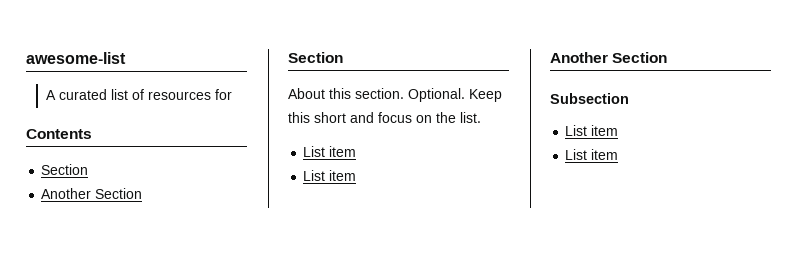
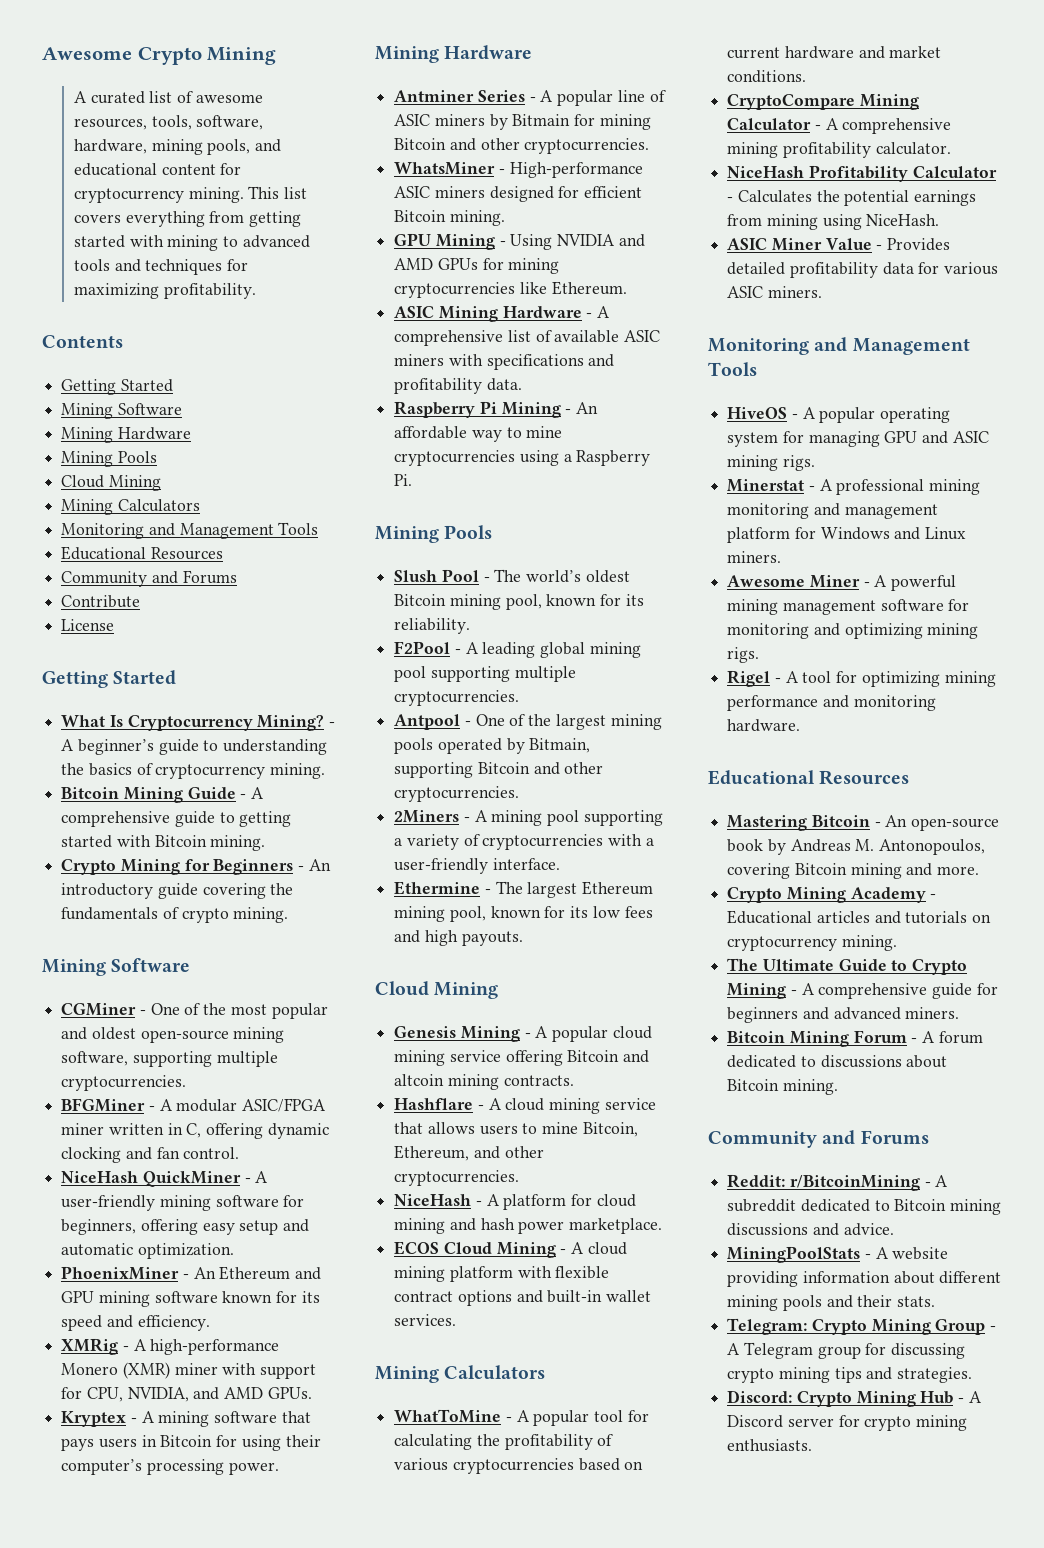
- awesome-list
+ Awesome Crypto Mining
- A curated list of resources for
+ A curated list of awesome resources, tools, software, hardware, mining pools, and educational content for cryptocurrency mining. This list covers everything from getting started with mining to advanced tools and techniques for maximizing profitability.
  Contents
- Section
- Another Section
- Section
- About this section. Optional. Keep this short and focus on the list.
- List item
- List item
- Another Section
- Subsection
- List item
- List item
+ Getting Started
+ Mining Software
+ Mining Hardware
+ Mining Pools
+ Cloud Mining
+ Mining Calculators
+ Monitoring and Management Tools
+ Educational Resources
+ Community and Forums
+ Contribute
+ License
+ Getting Started
+ What Is Cryptocurrency Mining? - A beginner’s guide to understanding the basics of cryptocurrency mining.
+ Bitcoin Mining Guide - A comprehensive guide to getting started with Bitcoin mining.
+ Crypto Mining for Beginners - An introductory guide covering the fundamentals of crypto mining.
+ Mining Software
+ CGMiner - One of the most popular and oldest open-source mining software, supporting multiple cryptocurrencies.
+ BFGMiner - A modular ASIC/FPGA miner written in C, offering dynamic clocking and fan control.
+ NiceHash QuickMiner - A user-friendly mining software for beginners, offering easy setup and automatic optimization.
+ PhoenixMiner - An Ethereum and GPU mining software known for its speed and efficiency.
+ XMRig - A high-performance Monero (XMR) miner with support for CPU, NVIDIA, and AMD GPUs.
+ Kryptex - A mining software that pays users in Bitcoin for using their computer’s processing power.
+ Mining Hardware
+ Antminer Series - A popular line of ASIC miners by Bitmain for mining Bitcoin and other cryptocurrencies.
+ WhatsMiner - High-performance ASIC miners designed for efficient Bitcoin mining.
+ GPU Mining - Using NVIDIA and AMD GPUs for mining cryptocurrencies like Ethereum.
+ ASIC Mining Hardware - A comprehensive list of available ASIC miners with specifications and profitability data.
+ Raspberry Pi Mining - An affordable way to mine cryptocurrencies using a Raspberry Pi.
+ Mining Pools
+ Slush Pool - The world’s oldest Bitcoin mining pool, known for its reliability.
+ F2Pool - A leading global mining pool supporting multiple cryptocurrencies.
+ Antpool - One of the largest mining pools operated by Bitmain, supporting Bitcoin and other cryptocurrencies.
+ 2Miners - A mining pool supporting a variety of cryptocurrencies with a user-friendly interface.
+ Ethermine - The largest Ethereum mining pool, known for its low fees and high payouts.
+ Cloud Mining
+ Genesis Mining - A popular cloud mining service offering Bitcoin and altcoin mining contracts.
+ Hashflare - A cloud mining service that allows users to mine Bitcoin, Ethereum, and other cryptocurrencies.
+ NiceHash - A platform for cloud mining and hash power marketplace.
+ ECOS Cloud Mining - A cloud mining platform with flexible contract options and built-in wallet services.
+ Mining Calculators
+ WhatToMine - A popular tool for calculating the profitability of various cryptocurrencies based on current hardware and market conditions.
+ CryptoCompare Mining Calculator - A comprehensive mining profitability calculator.
+ NiceHash Profitability Calculator - Calculates the potential earnings from mining using NiceHash.
+ ASIC Miner Value - Provides detailed profitability data for various ASIC miners.
+ Monitoring and Management Tools
+ HiveOS - A popular operating system for managing GPU and ASIC mining rigs.
+ Minerstat - A professional mining monitoring and management platform for Windows and Linux miners.
+ Awesome Miner - A powerful mining management software for monitoring and optimizing mining rigs.
+ Rigel - A tool for optimizing mining performance and monitoring hardware.
+ Educational Resources
+ Mastering Bitcoin - An open-source book by Andreas M. Antonopoulos, covering Bitcoin mining and more.
+ Crypto Mining Academy - Educational articles and tutorials on cryptocurrency mining.
+ The Ultimate Guide to Crypto Mining - A comprehensive guide for beginners and advanced miners.
+ Bitcoin Mining Forum - A forum dedicated to discussions about Bitcoin mining.
+ Community and Forums
+ Reddit: r/BitcoinMining - A subreddit dedicated to Bitcoin mining discussions and advice.
+ MiningPoolStats - A website providing information about different mining pools and their stats.
+ Telegram: Crypto Mining Group - A Telegram group for discussing crypto mining tips and strategies.
+ Discord: Crypto Mining Hub - A Discord server for crypto mining enthusiasts.

